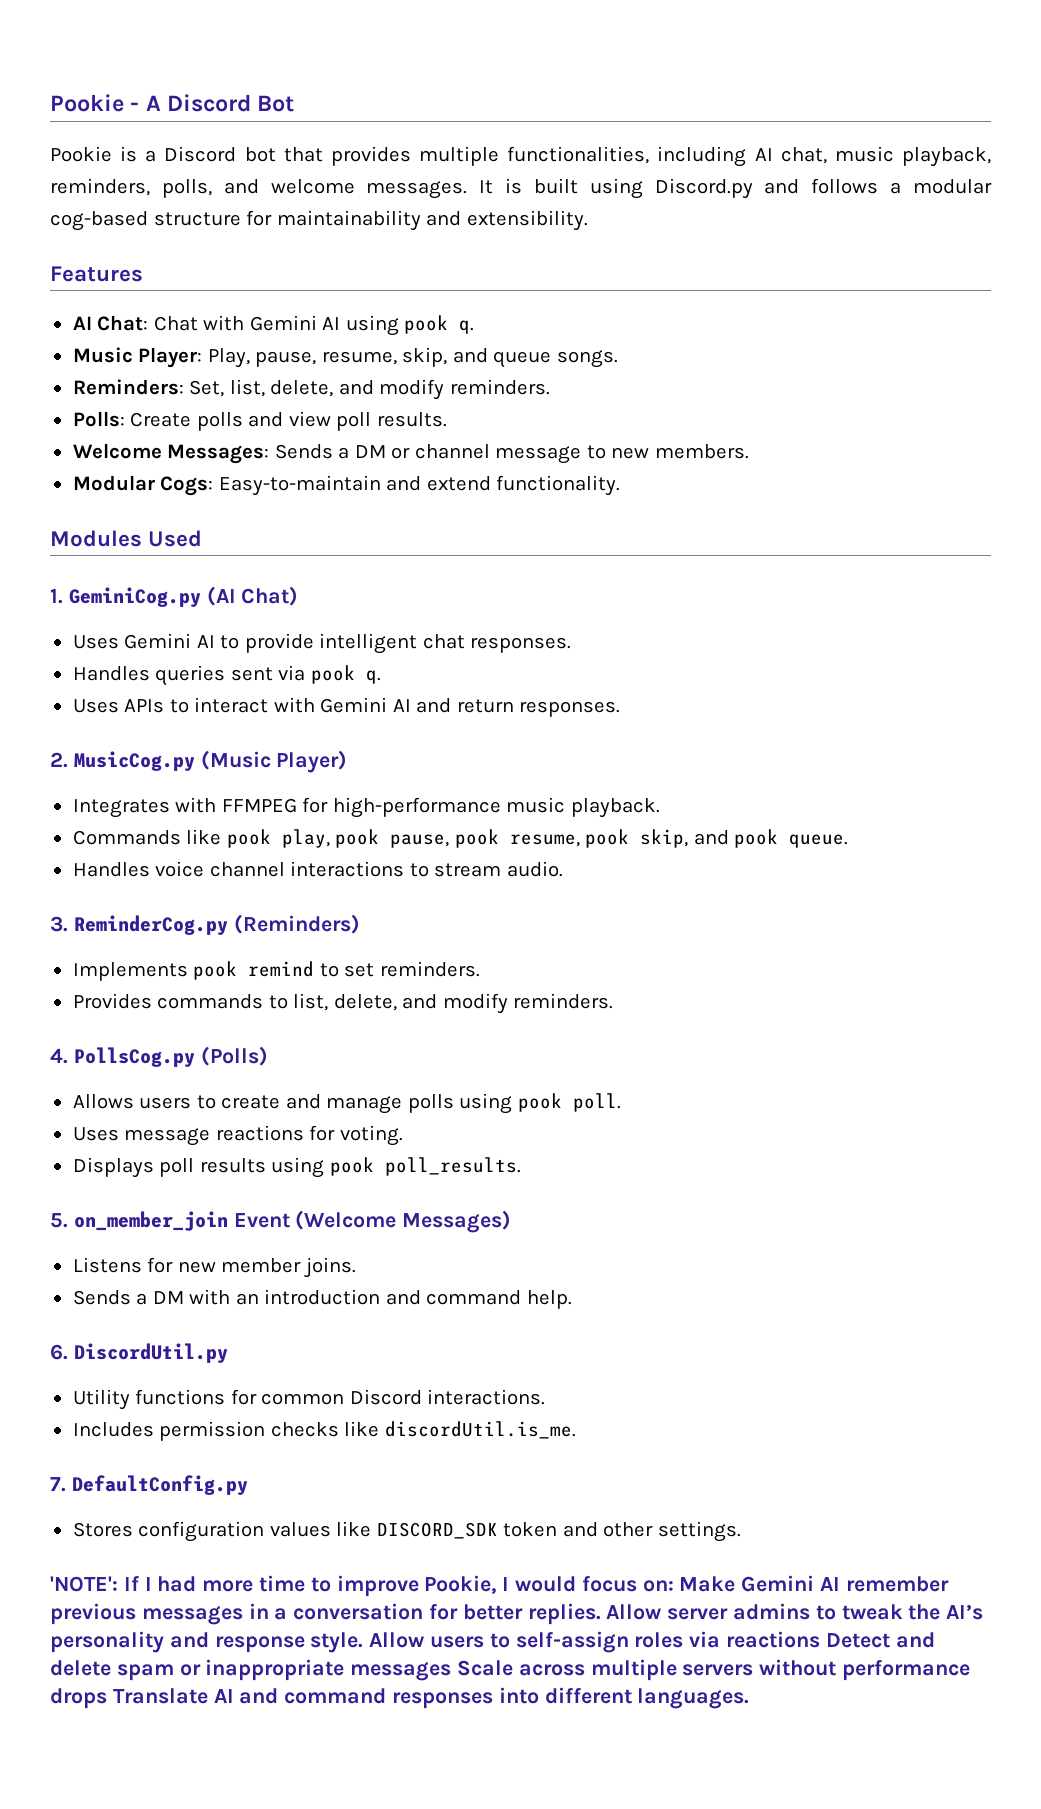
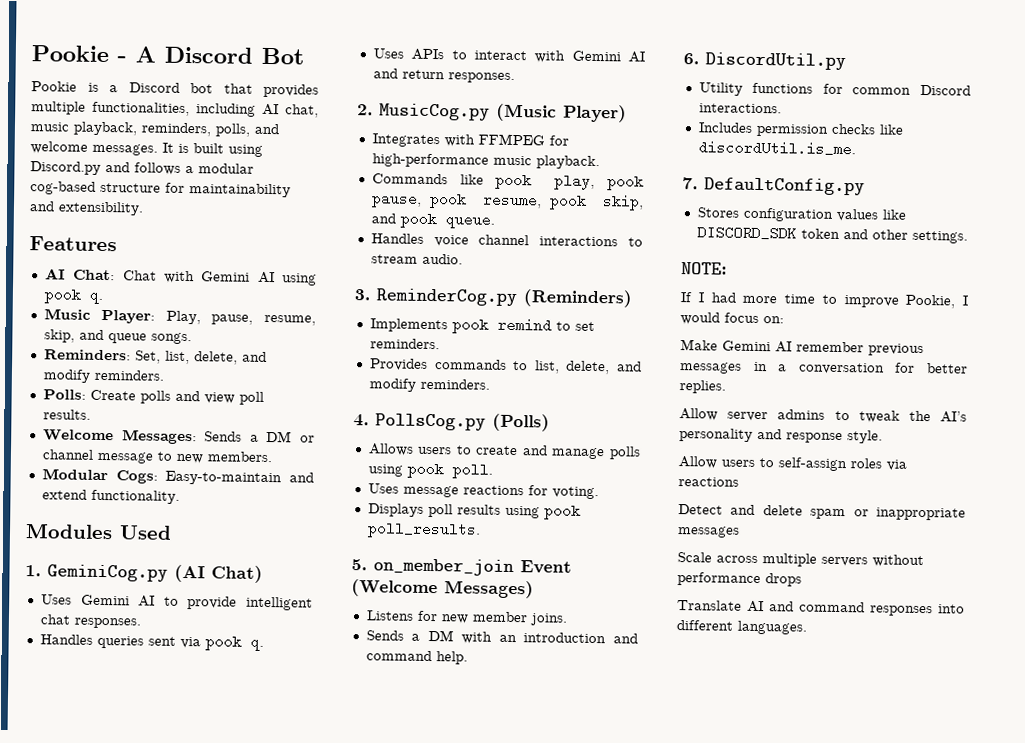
- 'NOTE': If I had more time to improve Pookie, I would focus on: Make Gemini AI remember previous messages in a conversation for better replies. Allow server admins to tweak the AI’s personality and response style. Allow users to self-assign roles via reactions Detect and delete spam or inappropriate messages Scale across multiple servers without performance drops Translate AI and command responses into different languages.
+ NOTE:
+ If I had more time to improve Pookie, I would focus on:
+ Make Gemini AI remember previous messages in a conversation for better replies.
+ Allow server admins to tweak the AI’s personality and response style.
+ Allow users to self-assign roles via reactions
+ Detect and delete spam or inappropriate messages
+ Scale across multiple servers without performance drops
+ Translate AI and command responses into different languages.

